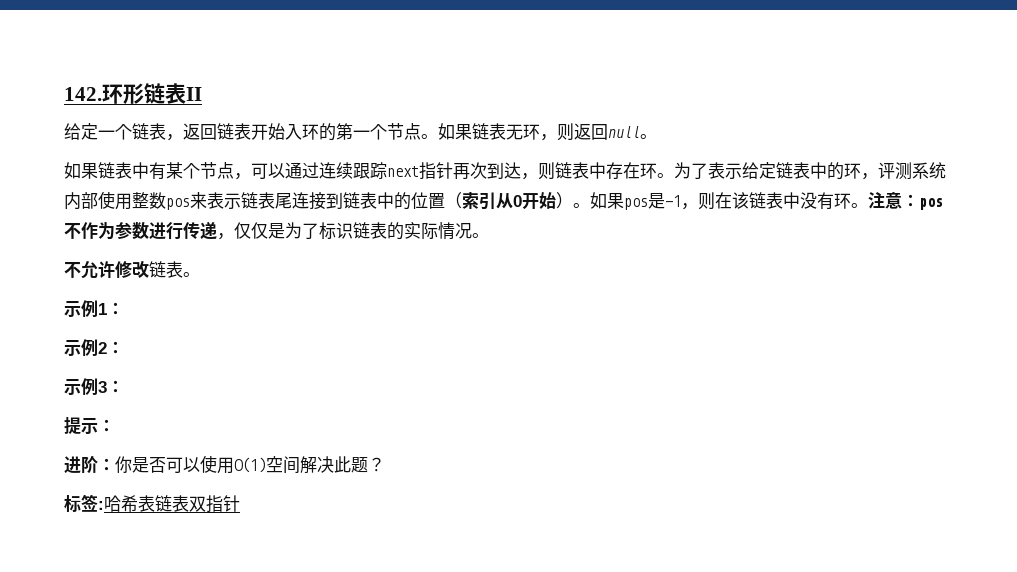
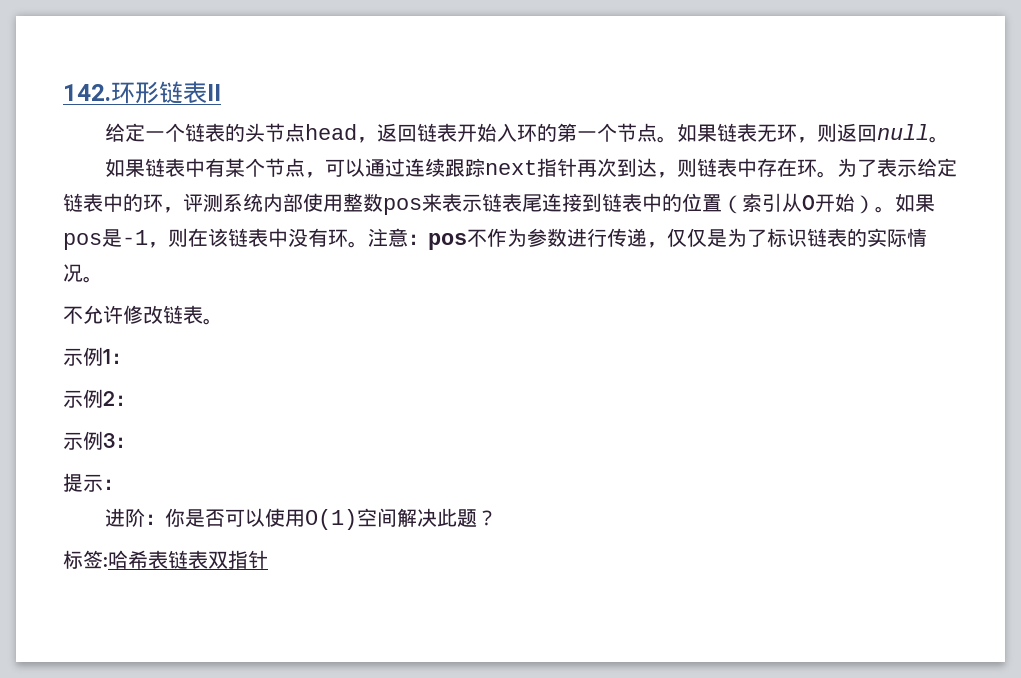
- 给定一个链表，返回链表开始入环的第一个节点。
+ 给定一个链表的头节点head，返回链表开始入环的第一个节点。

